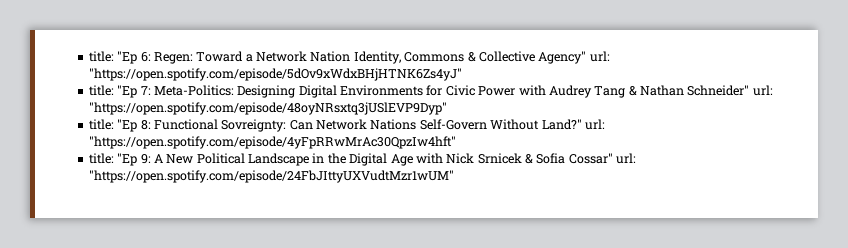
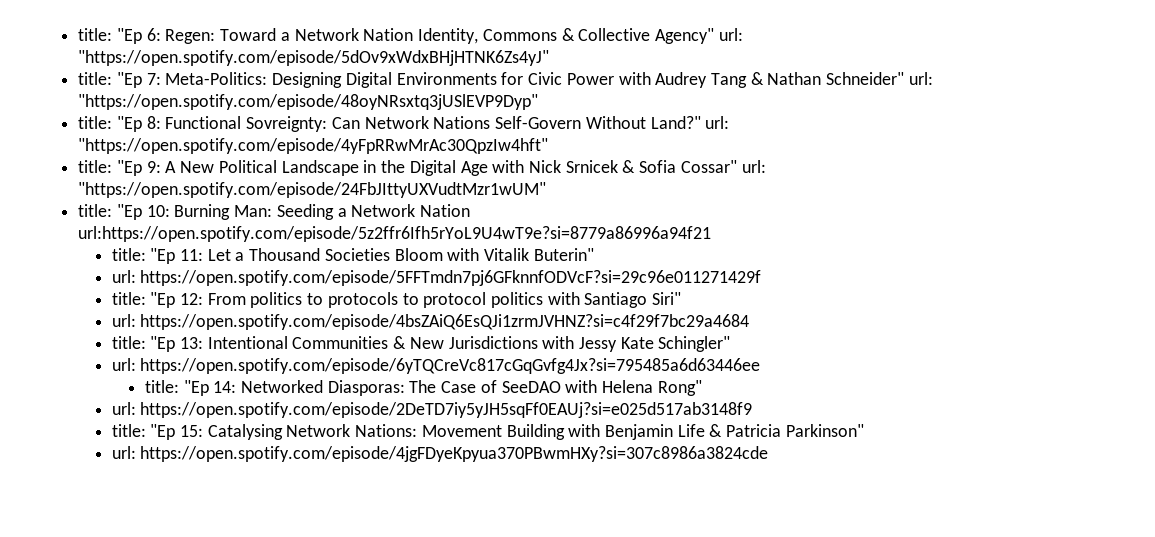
+ title: "Ep 10: Burning Man: Seeding a Network Nation url:https://open.spotify.com/episode/5z2ffr6Ifh5rYoL9U4wT9e?si=8779a86996a94f21
+ title: "Ep 11: Let a Thousand Societies Bloom with Vitalik Buterin"
+ url: https://open.spotify.com/episode/5FFTmdn7pj6GFknnfODVcF?si=29c96e011271429f
+ title: "Ep 12: From politics to protocols to protocol politics with Santiago Siri"
+ url: https://open.spotify.com/episode/4bsZAiQ6EsQJi1zrmJVHNZ?si=c4f29f7bc29a4684
+ title: "Ep 13: Intentional Communities & New Jurisdictions with Jessy Kate Schingler"
+ url: https://open.spotify.com/episode/6yTQCreVc817cGqGvfg4Jx?si=795485a6d63446ee
+ title: "Ep 14: Networked Diasporas: The Case of SeeDAO with Helena Rong"
+ url: https://open.spotify.com/episode/2DeTD7iy5yJH5sqFf0EAUj?si=e025d517ab3148f9
+ title: "Ep 15: Catalysing Network Nations: Movement Building with Benjamin Life & Patricia Parkinson"
+ url: https://open.spotify.com/episode/4jgFDyeKpyua370PBwmHXy?si=307c8986a3824cde

